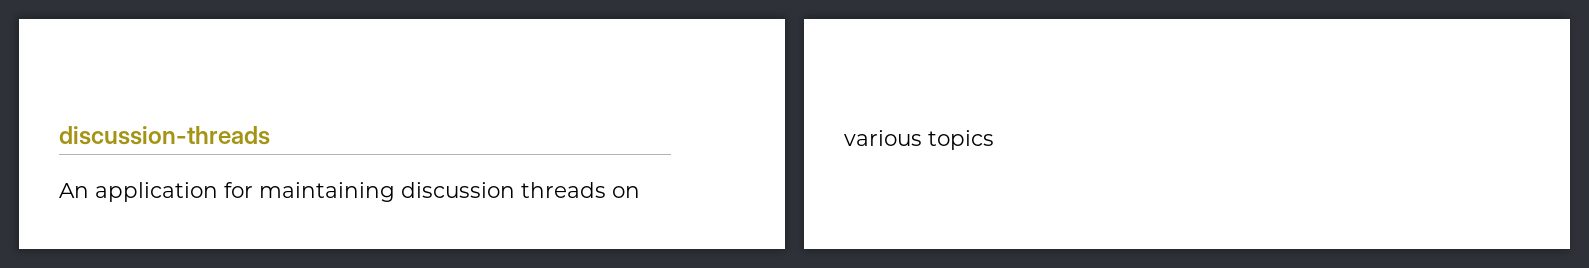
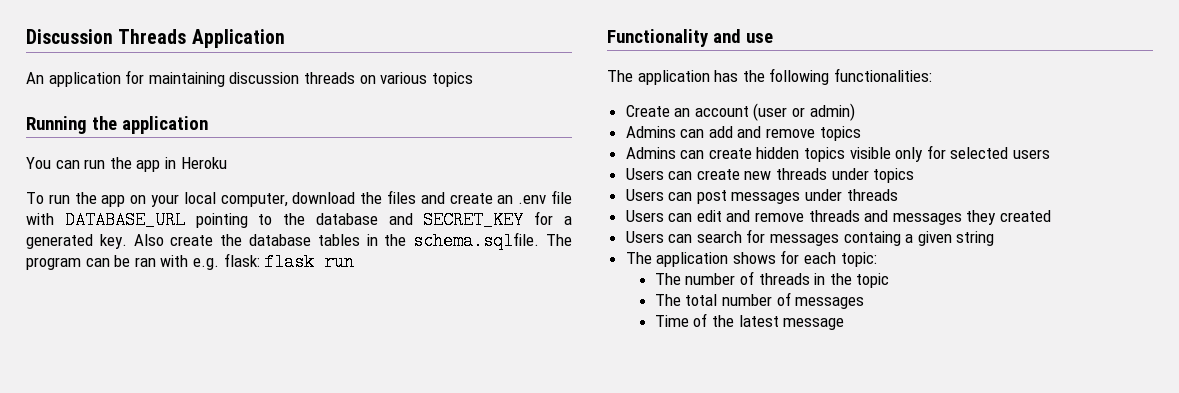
- discussion-threads
+ Discussion Threads Application
+ Running the application
+ You can run the app in Heroku
+ To run the app on your local computer, download the files and create an .env file with DATABASE_URL pointing to the database and SECRET_KEY for a generated key. Also create the database tables in the schema.sqlfile. The program can be ran with e.g. flask: flask run
+ Functionality and use
+ The application has the following functionalities:
+ Create an account (user or admin)
+ Admins can add and remove topics
+ Admins can create hidden topics visible only for selected users
+ Users can create new threads under topics
+ Users can post messages under threads
+ Users can edit and remove threads and messages they created
+ Users can search for messages containg a given string
+ The application shows for each topic:
+ The number of threads in the topic
+ The total number of messages
+ Time of the latest message

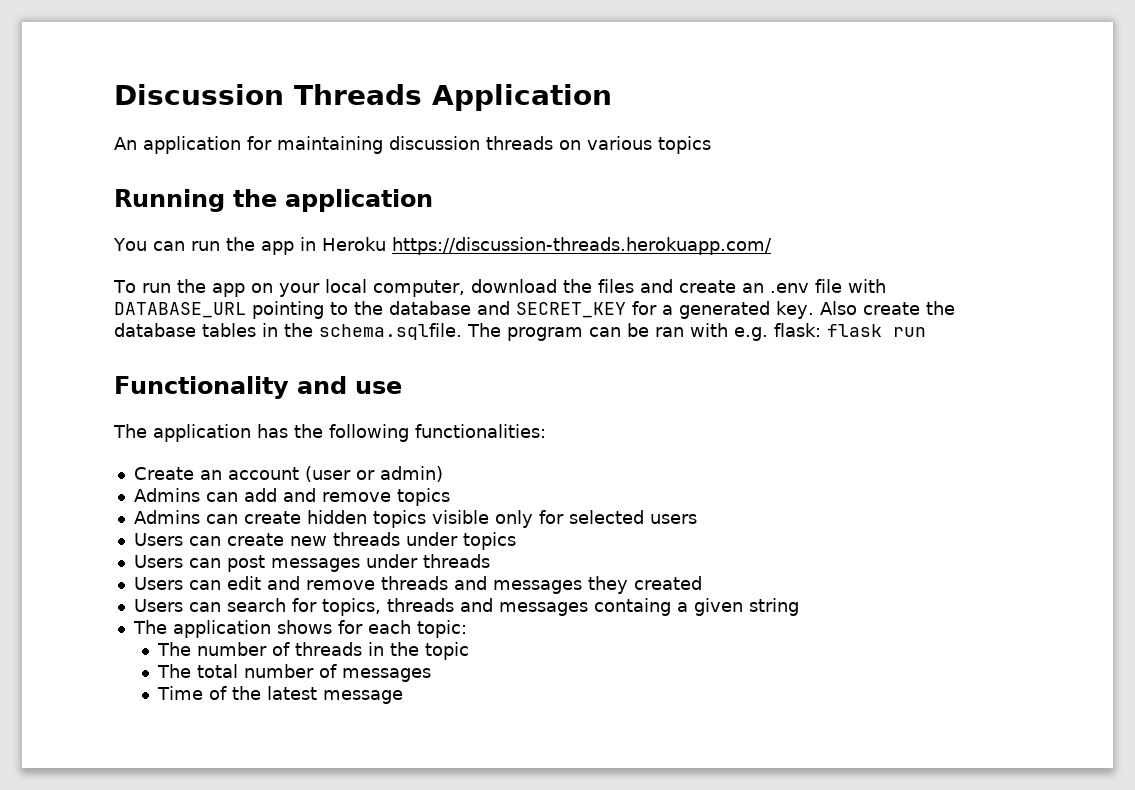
- You can run the app in Heroku
+ You can run the app in Heroku https://discussion-threads.herokuapp.com/
- Users can search for messages containg a given string
+ Users can search for topics, threads and messages containg a given string

